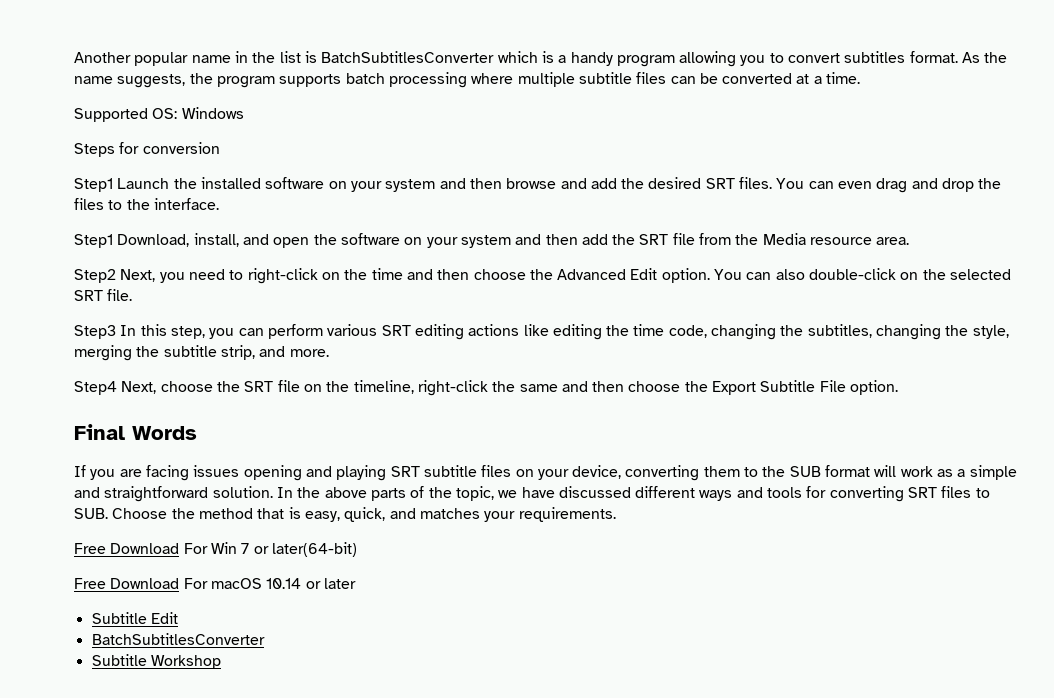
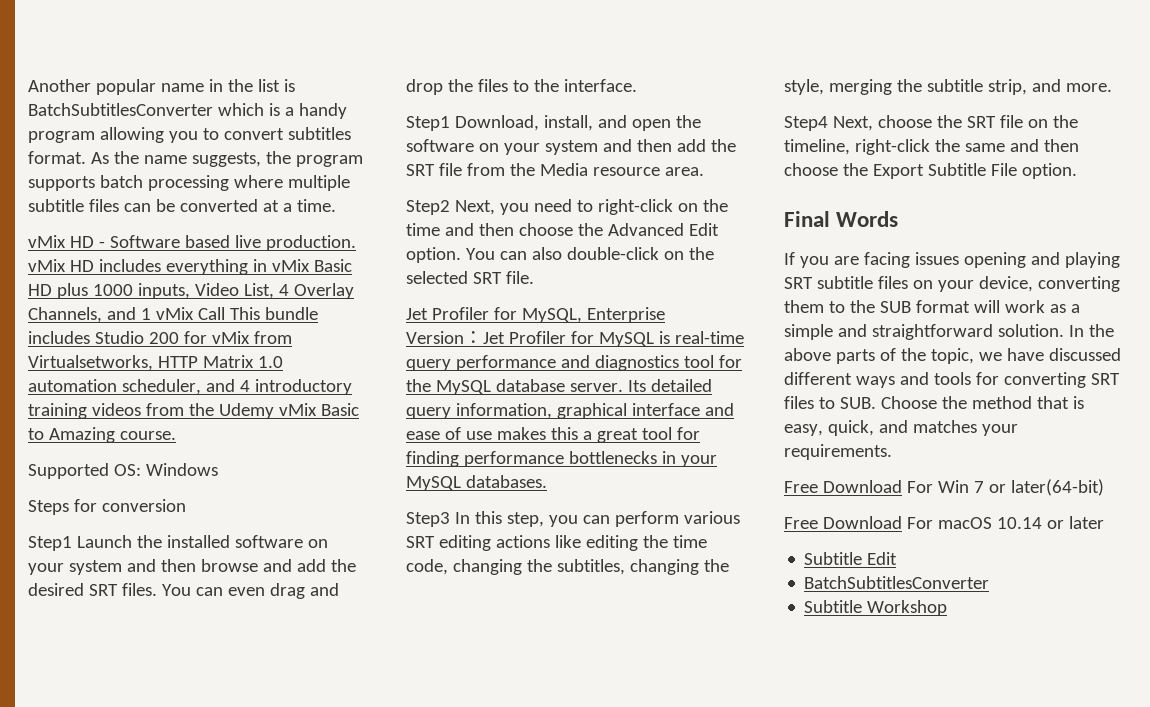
+ vMix HD - Software based live production. vMix HD includes everything in vMix Basic HD plus 1000 inputs, Video List, 4 Overlay Channels, and 1 vMix Call This bundle includes Studio 200 for vMix from Virtualsetworks, HTTP Matrix 1.0 automation scheduler, and 4 introductory training videos from the Udemy vMix Basic to Amazing course.
+ Jet Profiler for MySQL, Enterprise Version：Jet Profiler for MySQL is real-time query performance and diagnostics tool for the MySQL database server. Its detailed query information, graphical interface and ease of use makes this a great tool for finding performance bottlenecks in your MySQL databases.

